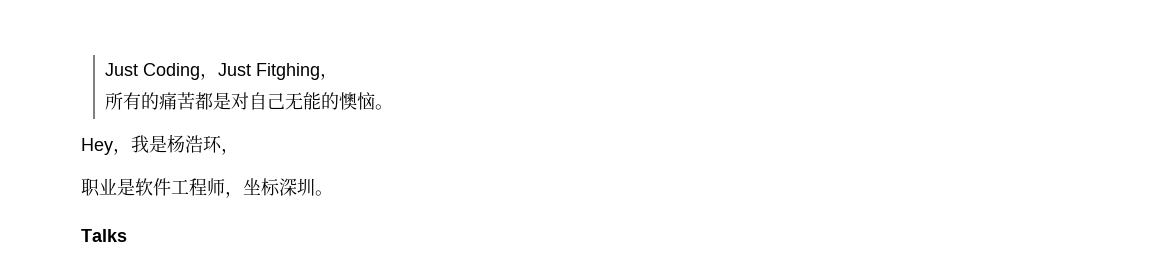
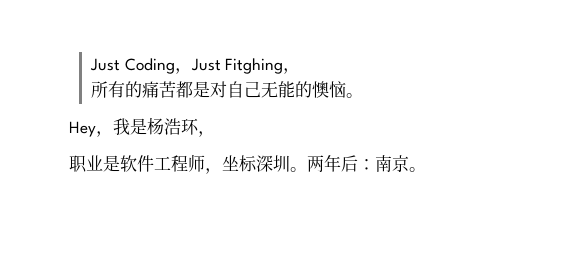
- 职业是软件工程师，坐标深圳。
- Talks
+ 职业是软件工程师，坐标深圳。两年后：南京。

